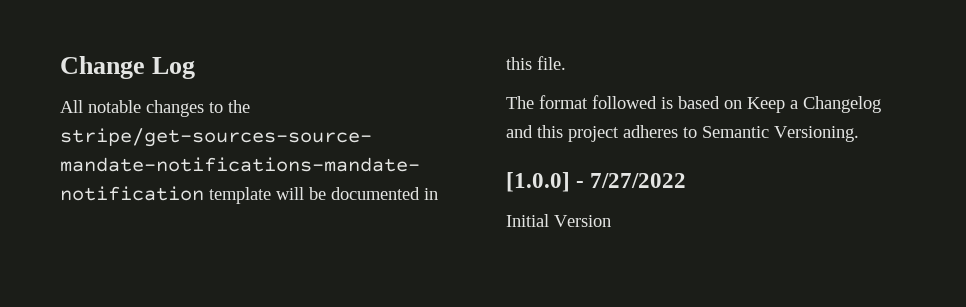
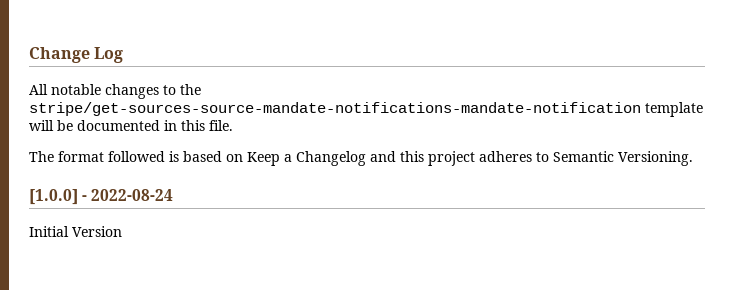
- [1.0.0] - 7/27/2022
+ [1.0.0] - 2022-08-24

